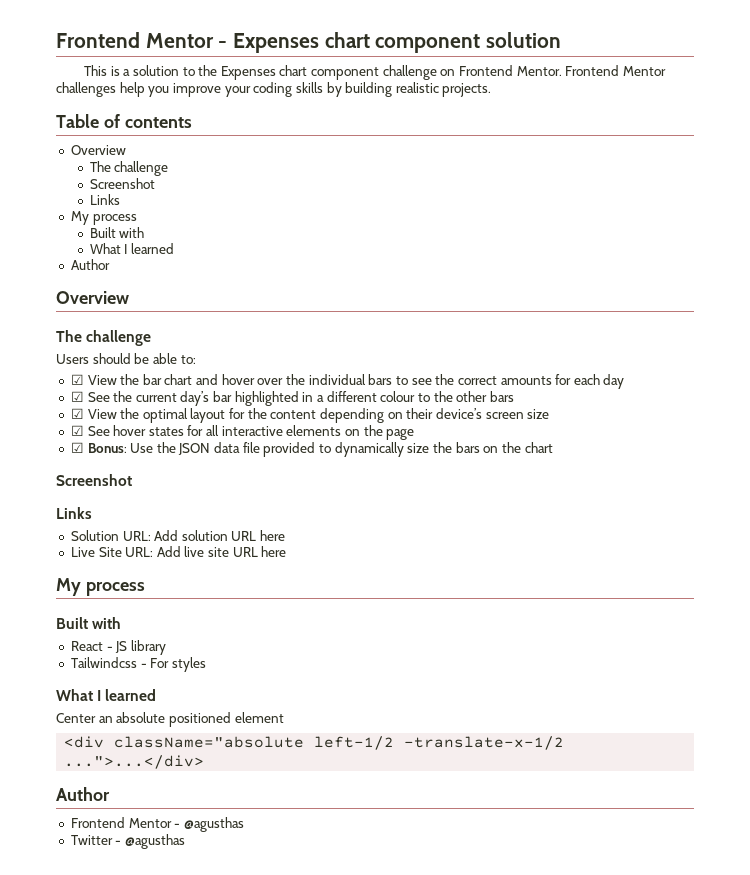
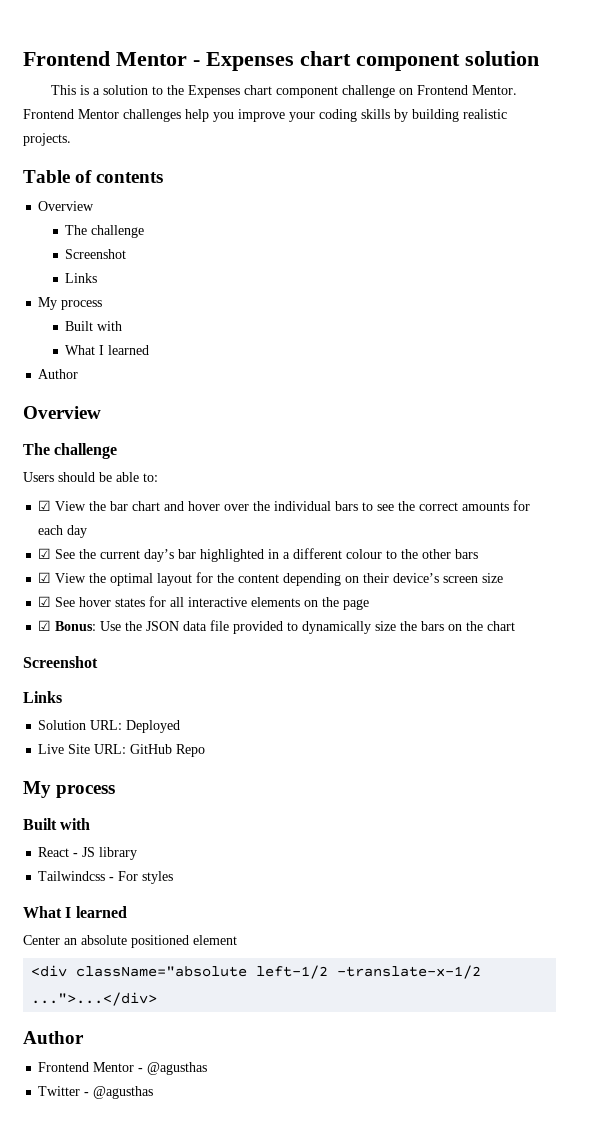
- Solution URL: Add solution URL here
+ Solution URL: Deployed
- Live Site URL: Add live site URL here
+ Live Site URL: GitHub Repo

